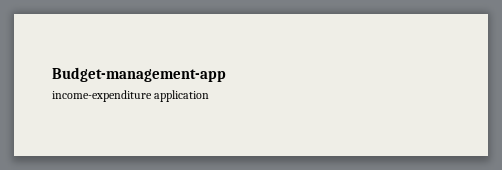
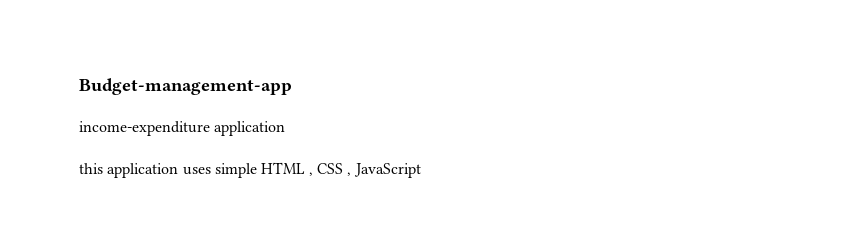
+ this application uses simple HTML , CSS , JavaScript

